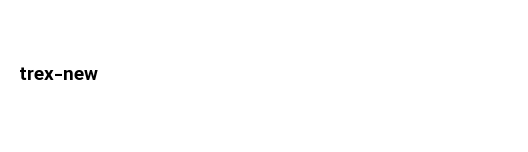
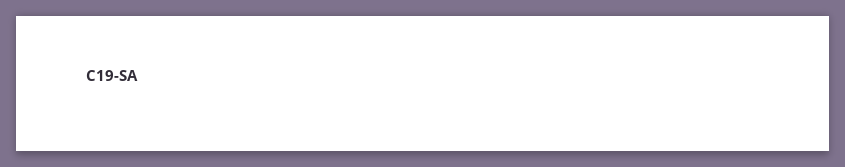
- trex-new
+ C19-SA

